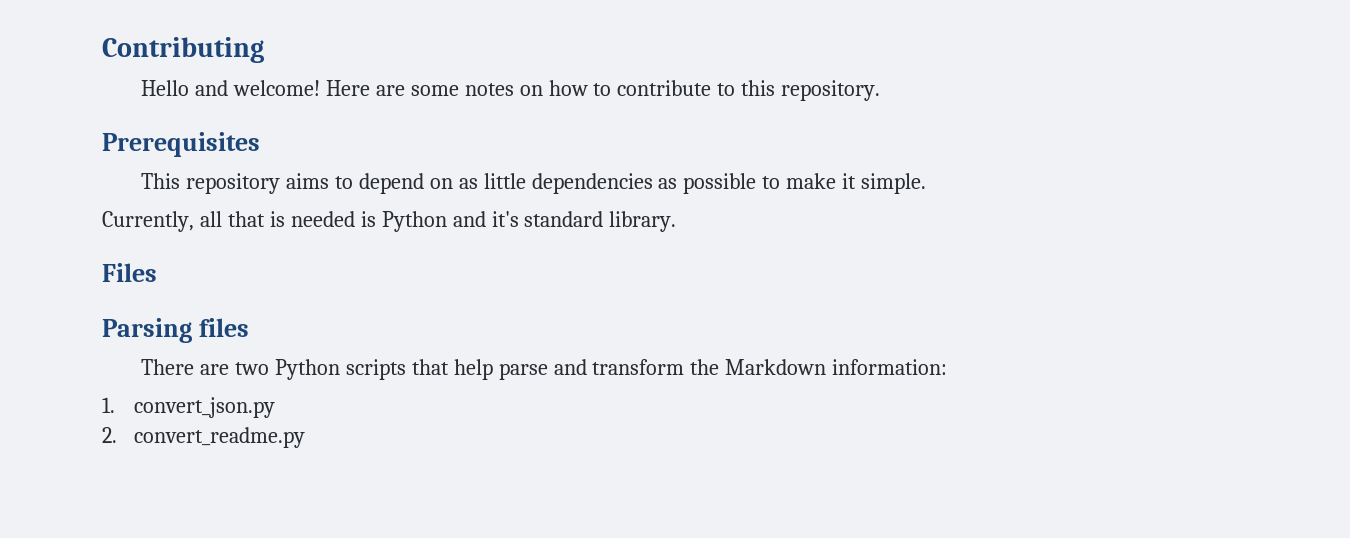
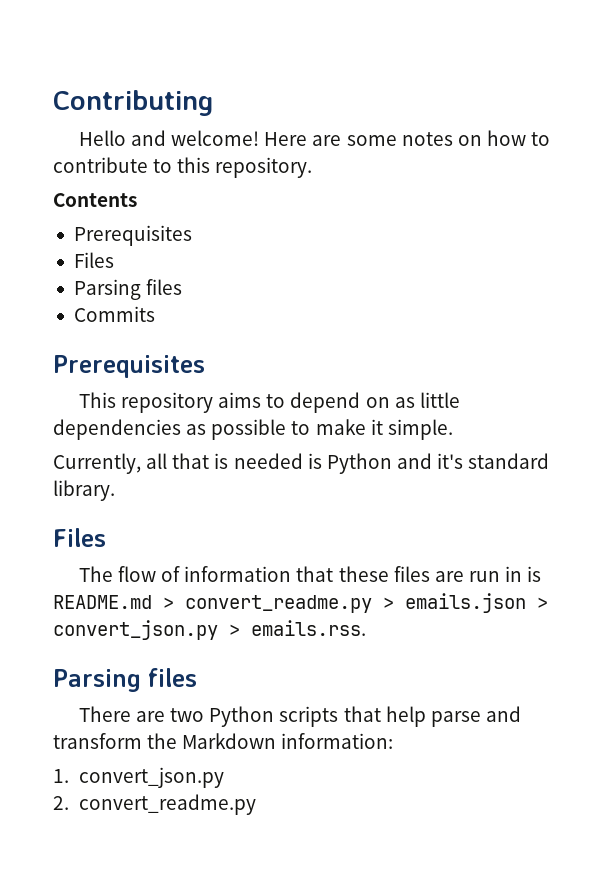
+ Contents
+ Prerequisites
+ Files
+ Parsing files
+ Commits
+ The flow of information that these files are run in is README.md > convert_readme.py > emails.json > convert_json.py > emails.rss.

